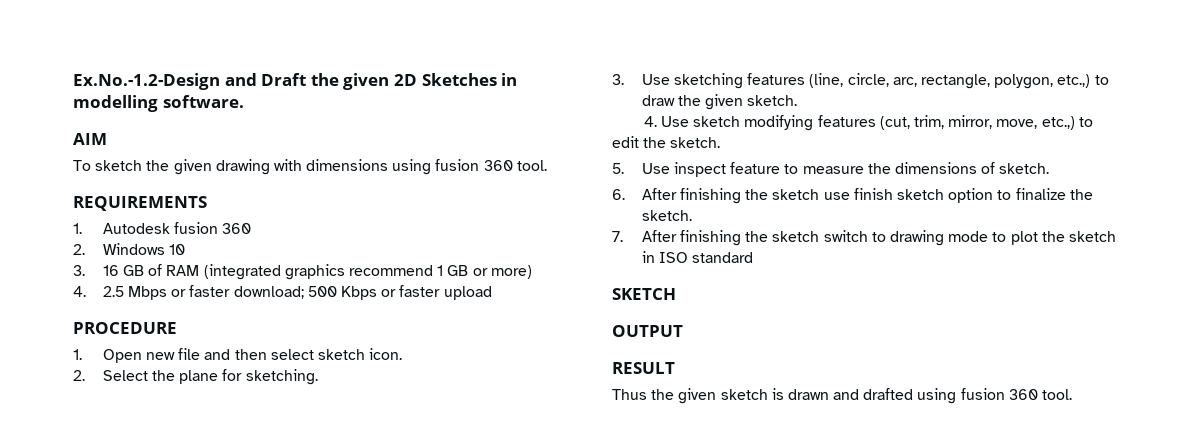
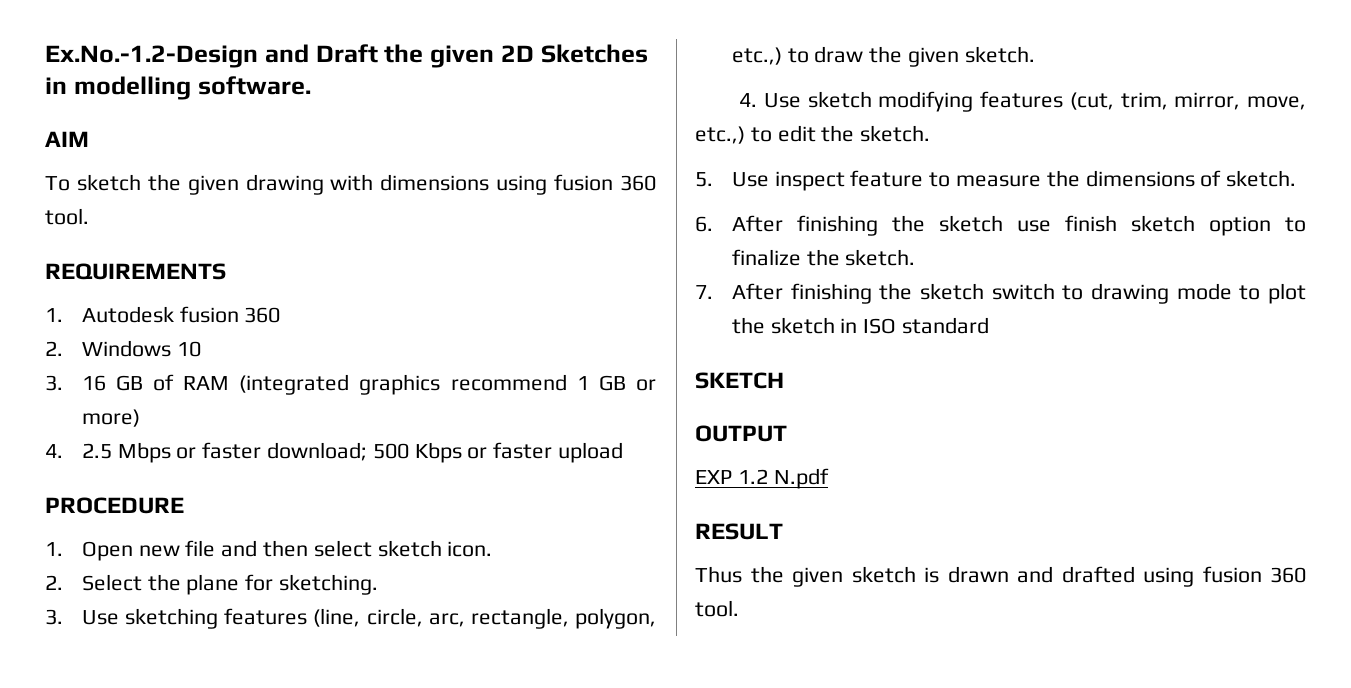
+ EXP 1.2 N.pdf

